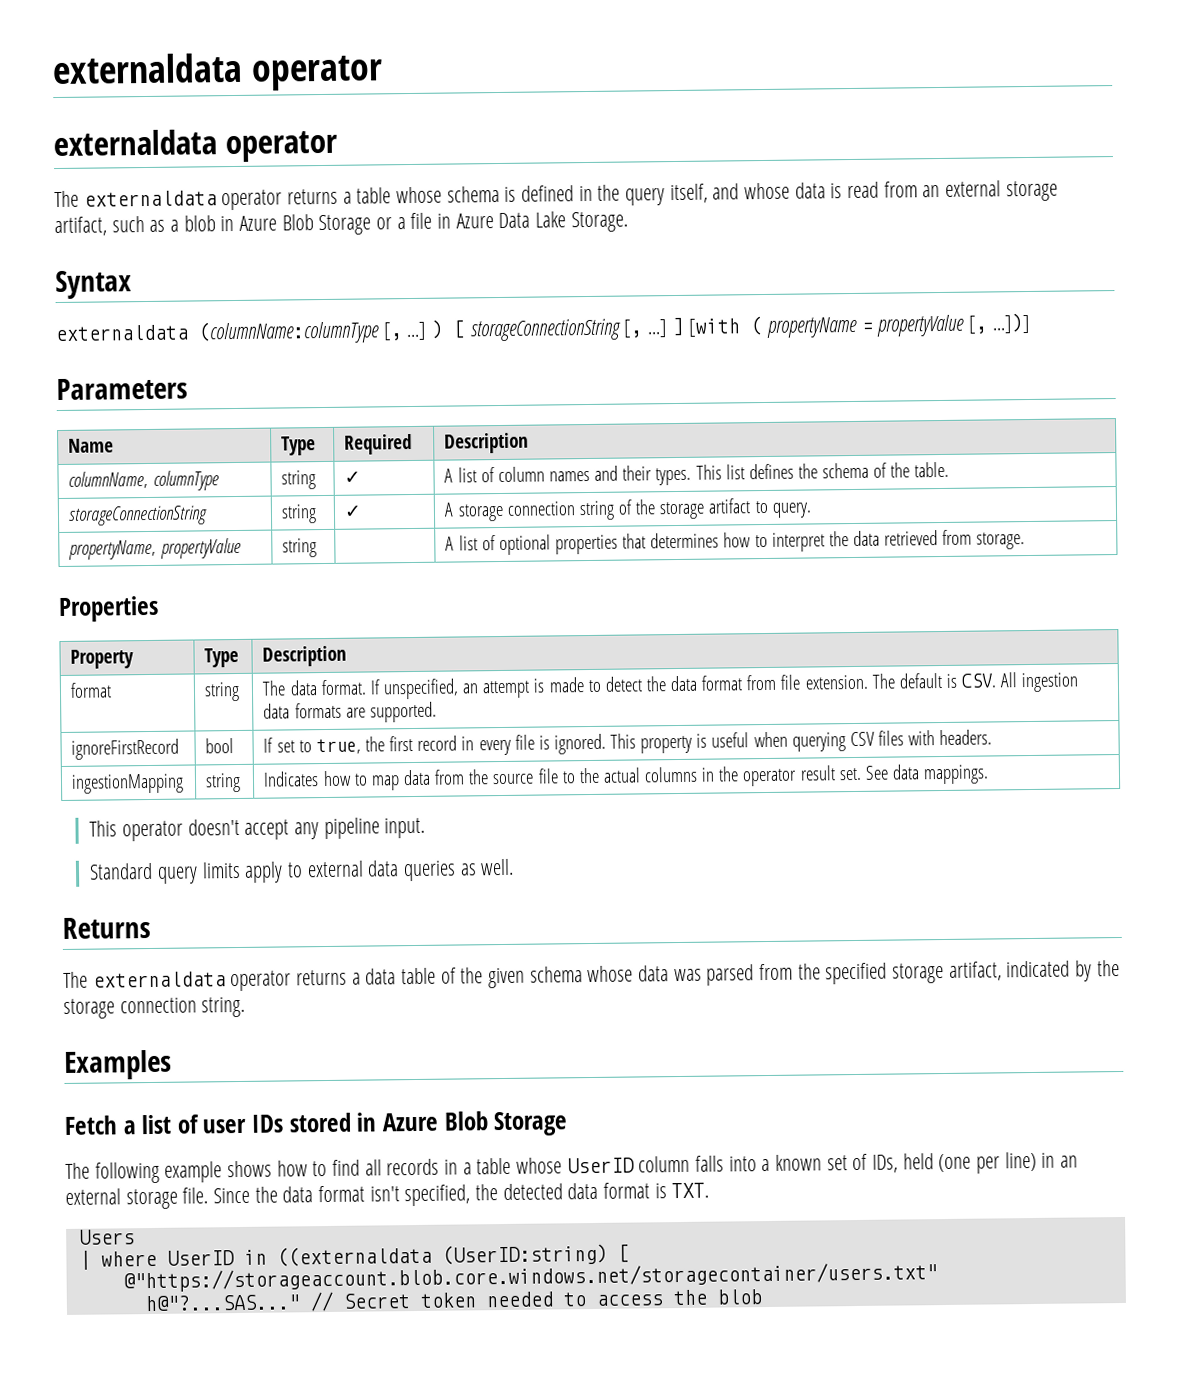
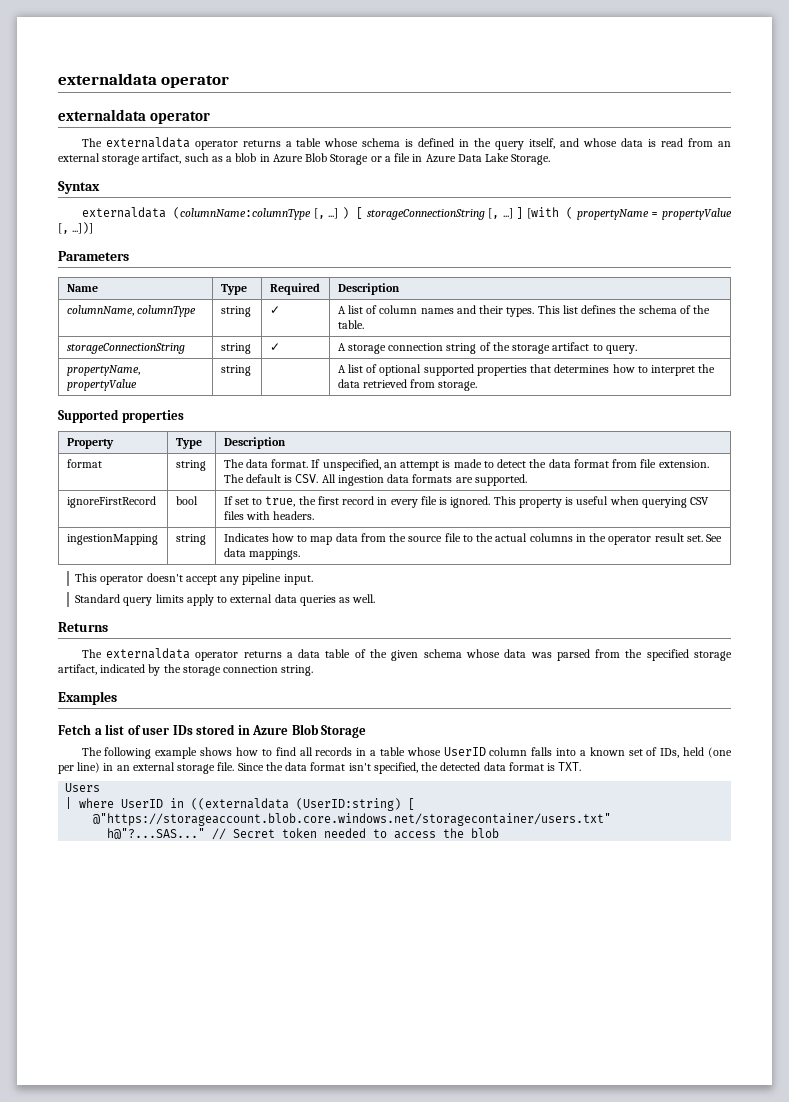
- propertyName, propertyValue | string | | A list of optional properties that determines how to interpret the data retrieved from storage.
+ propertyName, propertyValue | string | | A list of optional supported properties that determines how to interpret the data retrieved from storage.
- Properties
+ Supported properties

